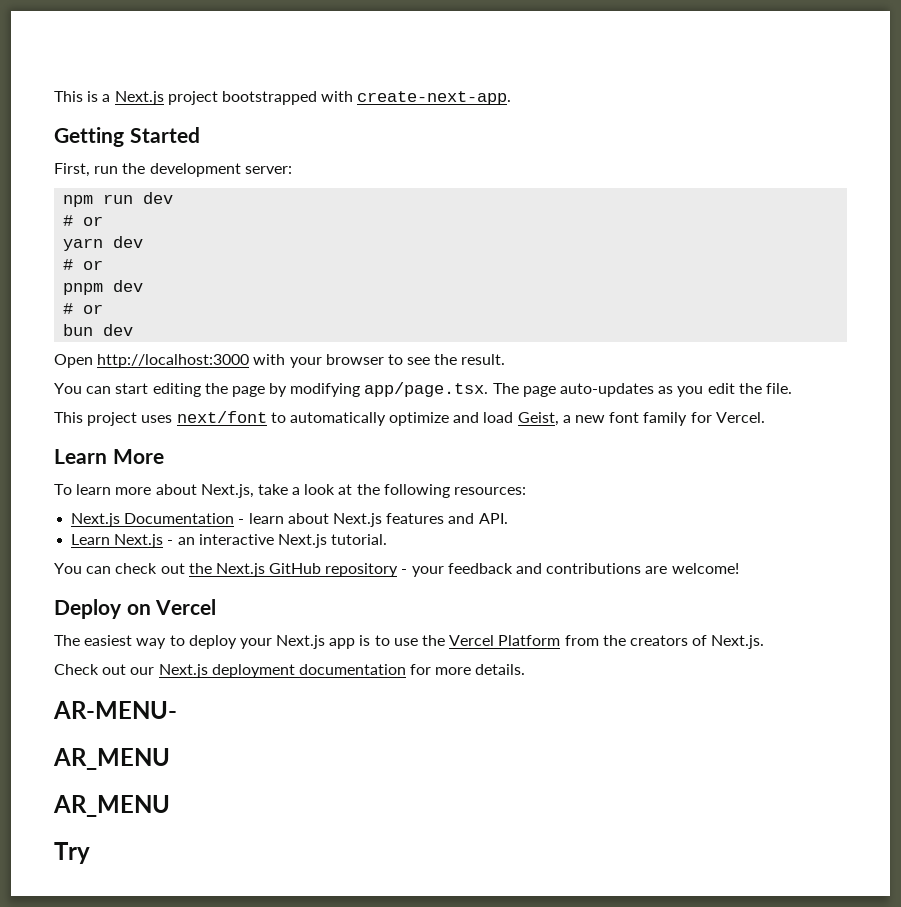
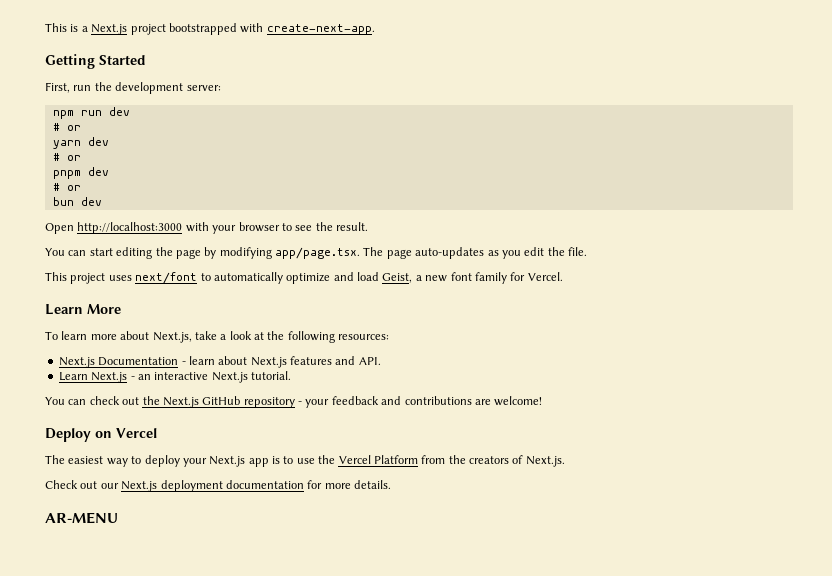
- AR-MENU-
- AR_MENU
- AR_MENU
- Try
+ AR-MENU

